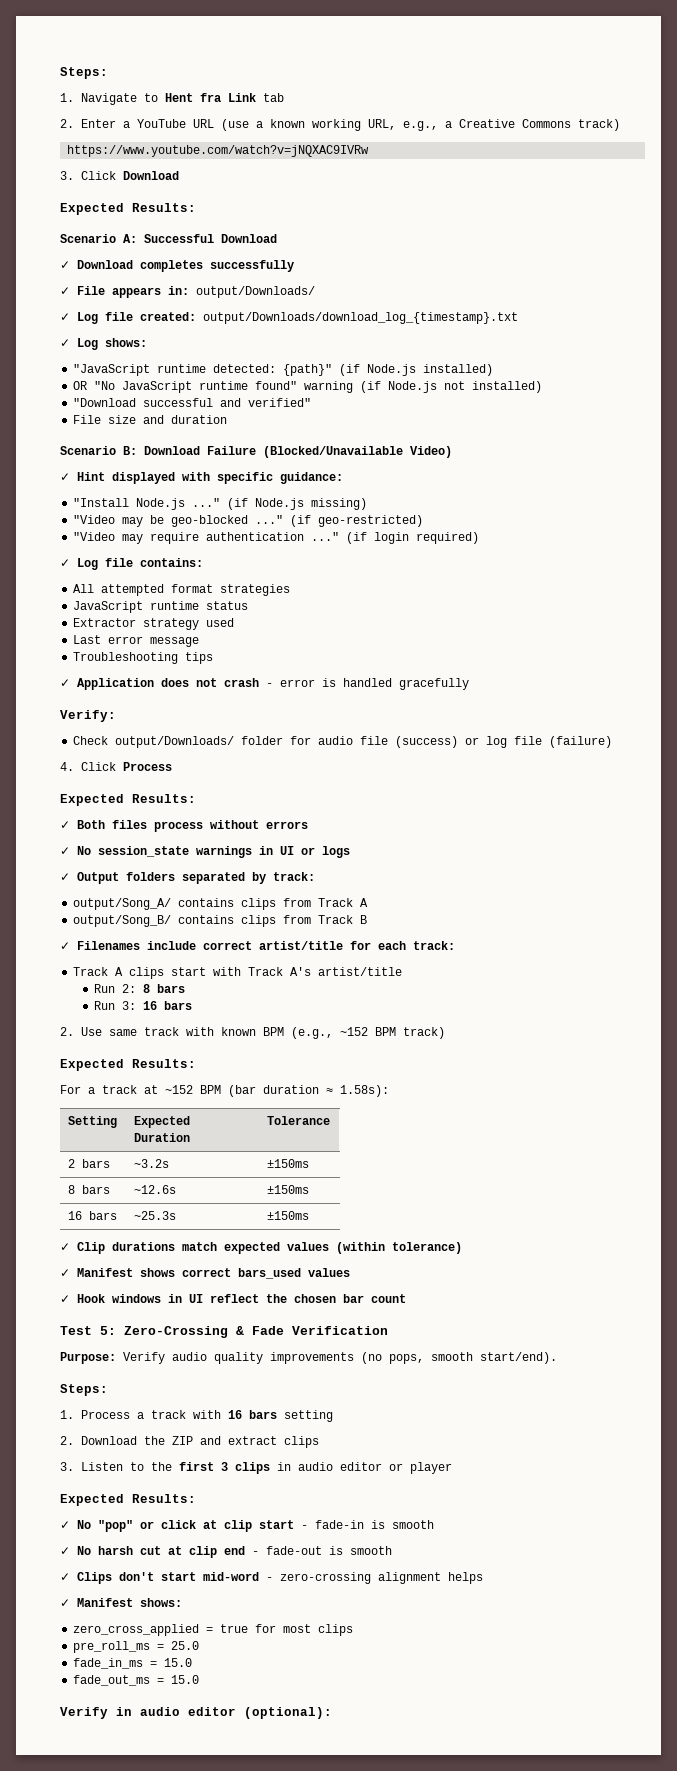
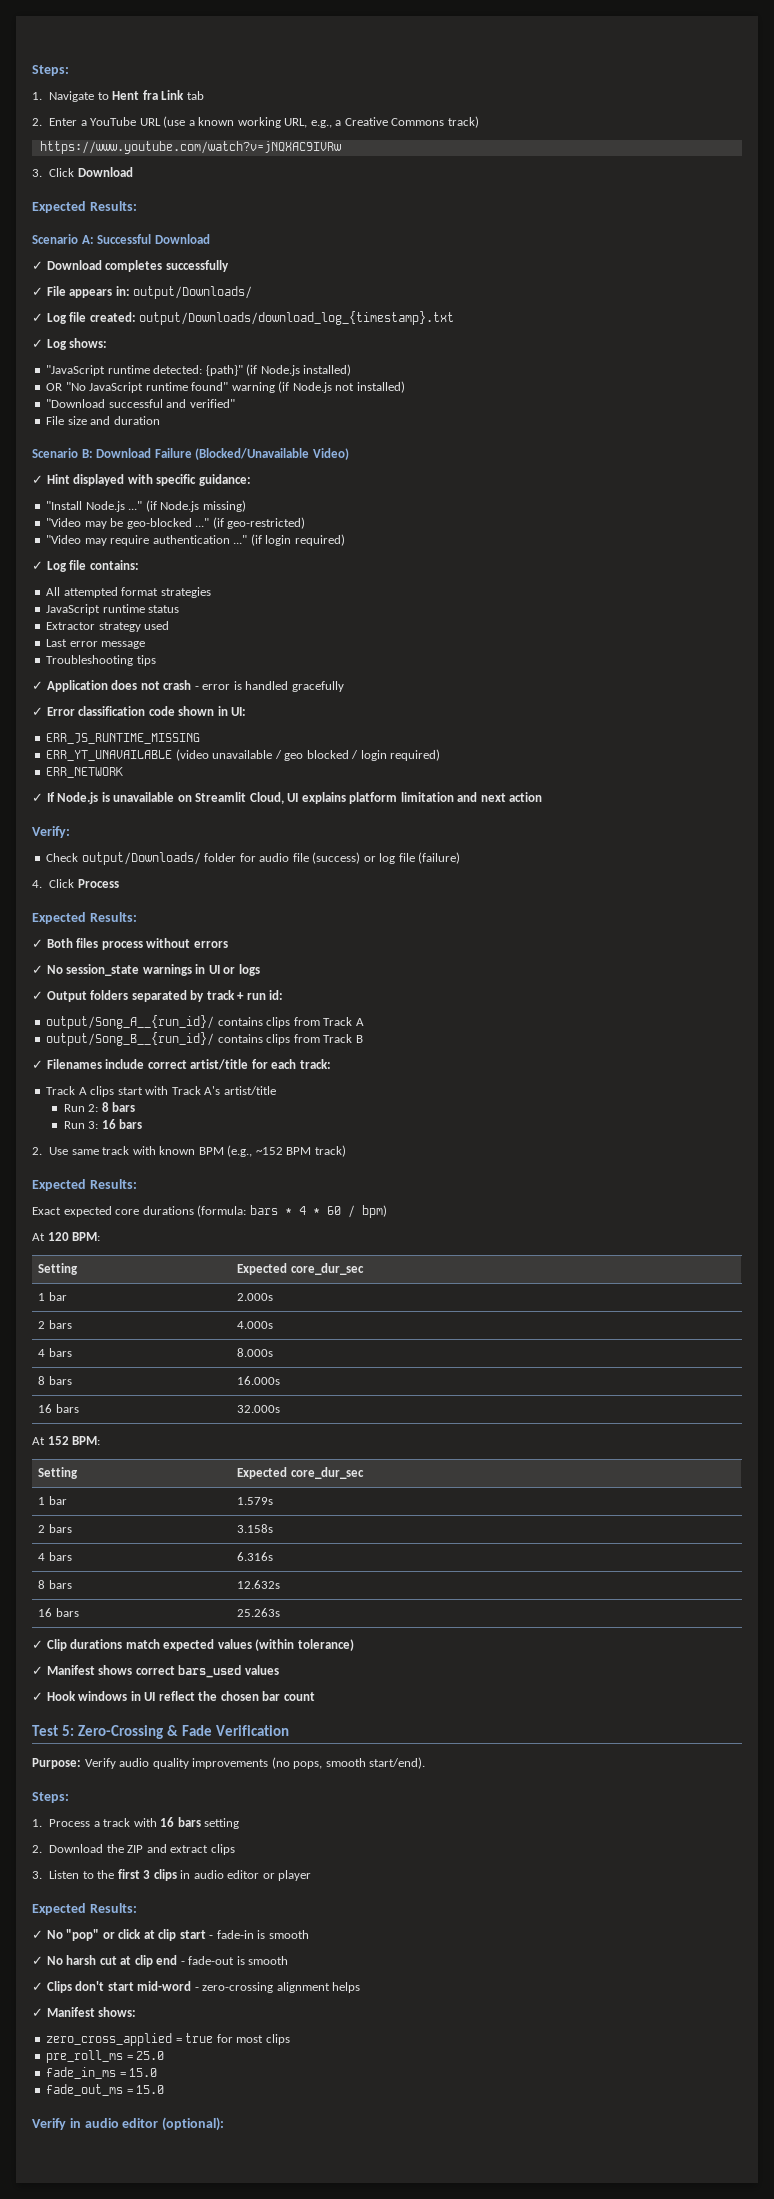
+ ✓ Error classification code shown in UI:
+ ERR_JS_RUNTIME_MISSING
+ ERR_YT_UNAVAILABLE (video unavailable / geo blocked / login required)
+ ERR_NETWORK
+ ✓ If Node.js is unavailable on Streamlit Cloud, UI explains platform limitation and next action
- ✓ Output folders separated by track:
- output/Song_A/ contains clips from Track A
+ ✓ Output folders separated by track + run id:
+ output/Song_A__{run_id}/ contains clips from Track A
- output/Song_B/ contains clips from Track B
+ output/Song_B__{run_id}/ contains clips from Track B
- For a track at ~152 BPM (bar duration ≈ 1.58s):
- Setting | Expected Duration | Tolerance
- 2 bars | ~3.2s | ±150ms
- 8 bars | ~12.6s | ±150ms
- 16 bars | ~25.3s | ±150ms
+ Exact expected core durations (formula: bars * 4 * 60 / bpm)
+ At 120 BPM:
+ Setting | Expected core_dur_sec
+ 1 bar | 2.000s
+ 2 bars | 4.000s
+ 4 bars | 8.000s
+ 8 bars | 16.000s
+ 16 bars | 32.000s
+ At 152 BPM:
+ Setting | Expected core_dur_sec
+ 1 bar | 1.579s
+ 2 bars | 3.158s
+ 4 bars | 6.316s
+ 8 bars | 12.632s
+ 16 bars | 25.263s

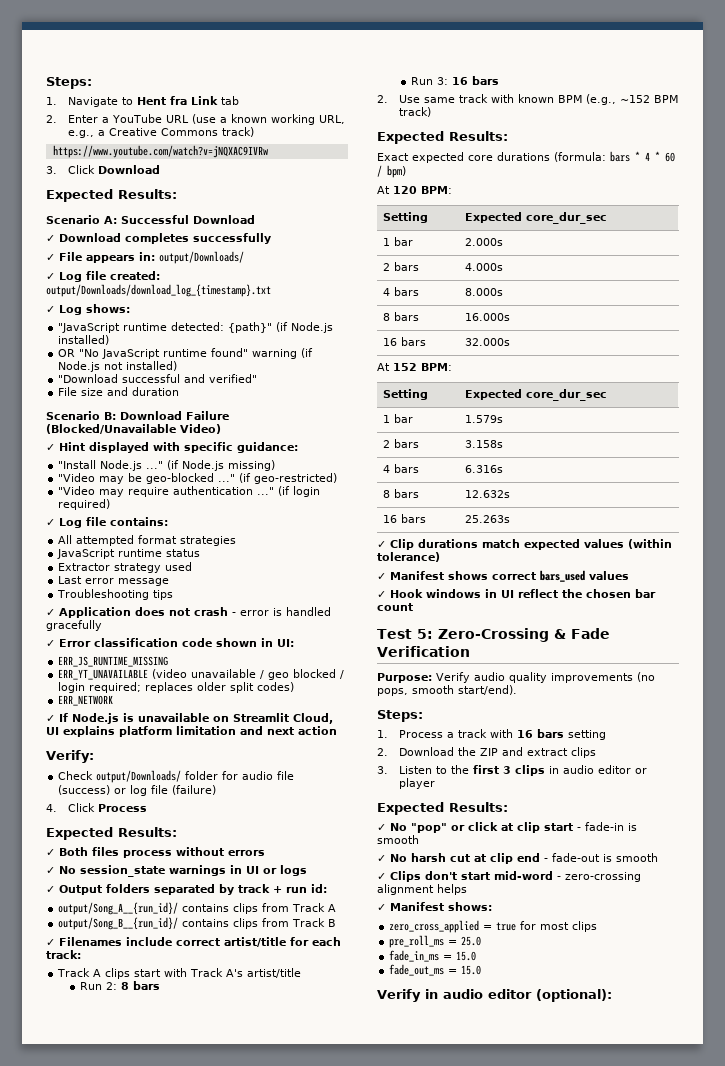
- ERR_YT_UNAVAILABLE (video unavailable / geo blocked / login required)
+ ERR_YT_UNAVAILABLE (video unavailable / geo blocked / login required; replaces older split codes)

